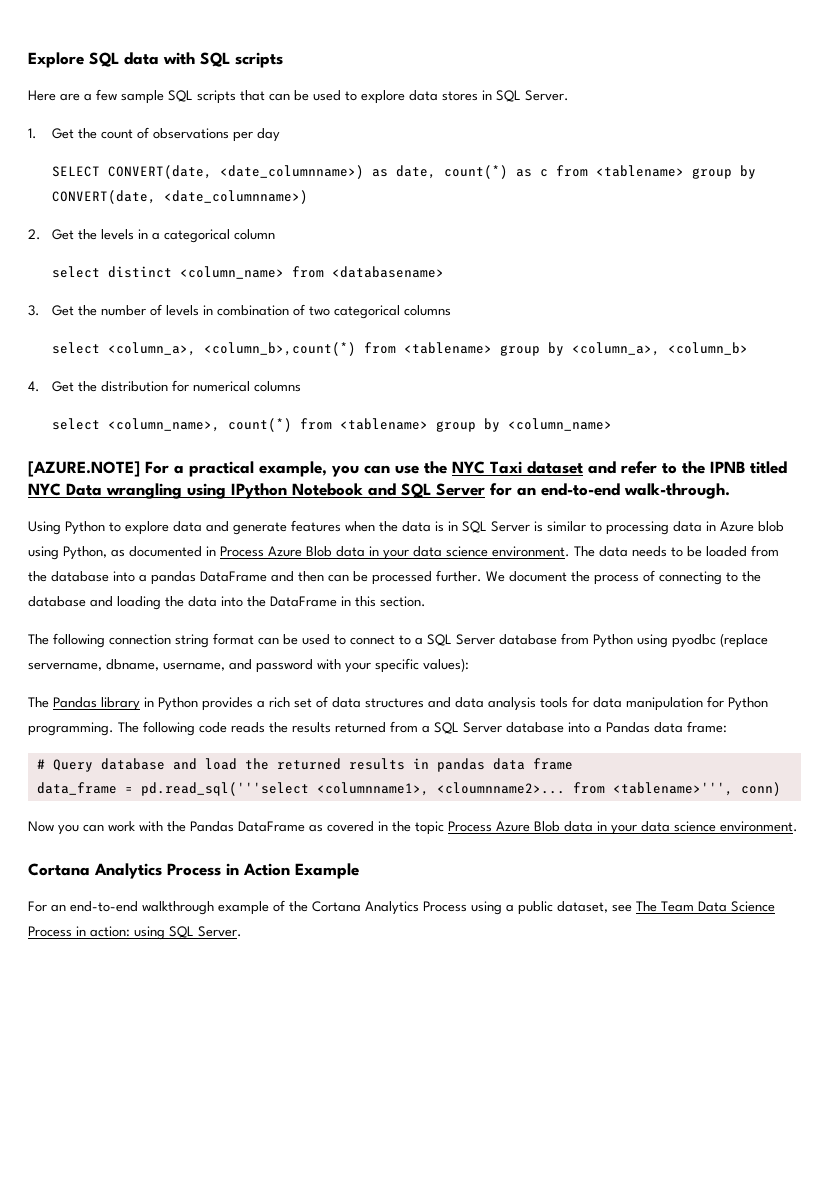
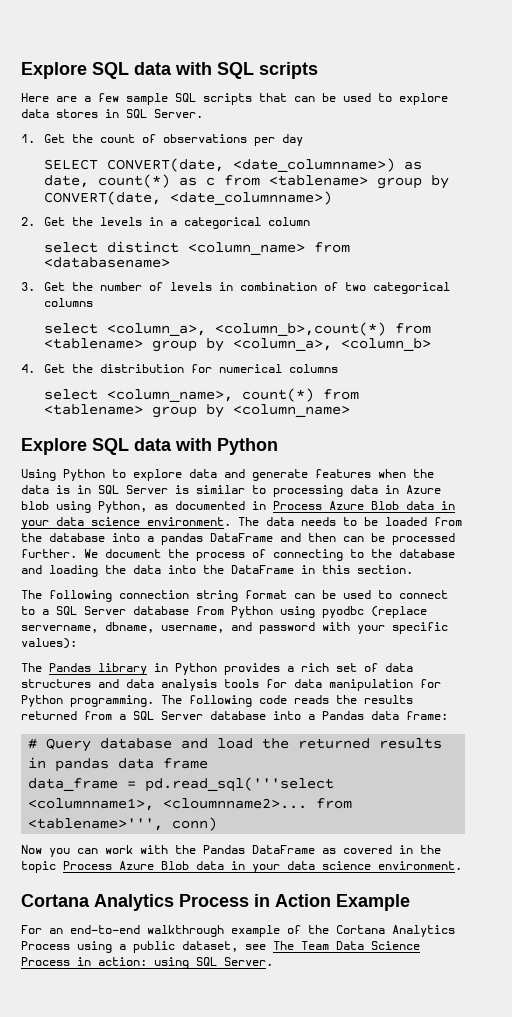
- [AZURE.NOTE] For a practical example, you can use the NYC Taxi dataset and refer to the IPNB titled NYC Data wrangling using IPython Notebook and SQL Server for an end-to-end walk-through.
+ Explore SQL data with Python

